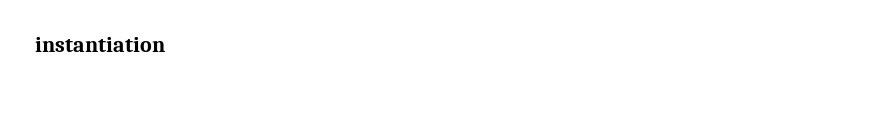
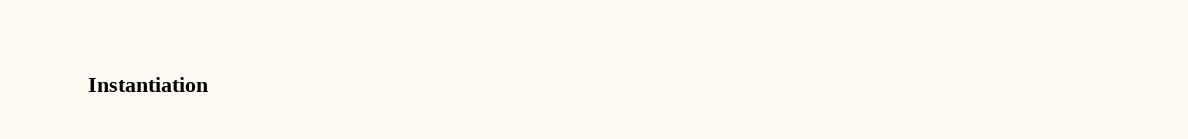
- instantiation
+ Instantiation

